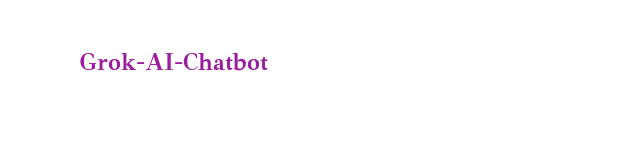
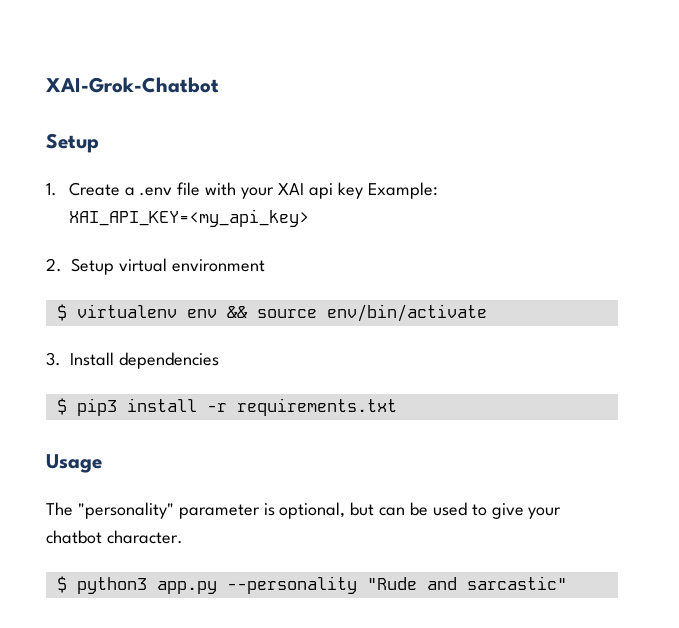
- Grok-AI-Chatbot
+ XAI-Grok-Chatbot
+ Setup
+ 1. Create a .env file with your XAI api key Example: XAI_API_KEY=<my_api_key>
+ 2. Setup virtual environment
+ $ virtualenv env && source env/bin/activate
+ 3. Install dependencies
+ $ pip3 install -r requirements.txt
+ Usage
+ The "personality" parameter is optional, but can be used to give your chatbot character.
+ $ python3 app.py --personality "Rude and sarcastic"

